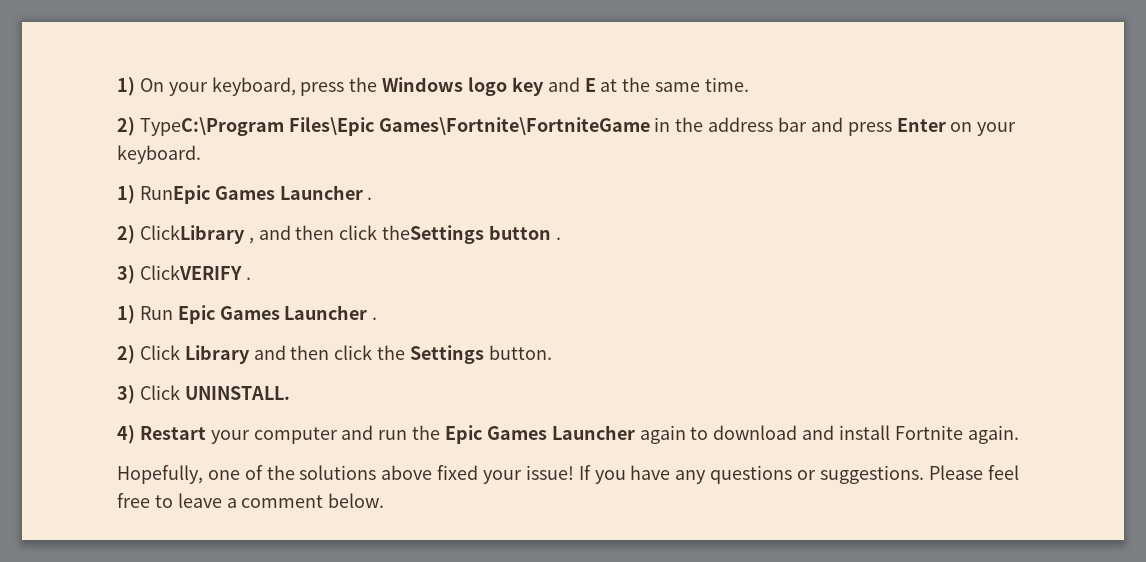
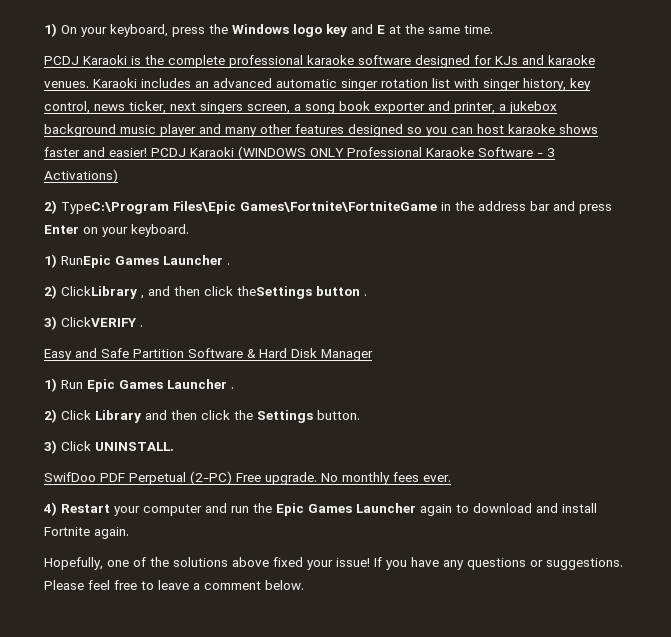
+ PCDJ Karaoki is the complete professional karaoke software designed for KJs and karaoke venues. Karaoki includes an advanced automatic singer rotation list with singer history, key control, news ticker, next singers screen, a song book exporter and printer, a jukebox background music player and many other features designed so you can host karaoke shows faster and easier! PCDJ Karaoki (WINDOWS ONLY Professional Karaoke Software - 3 Activations)
+ Easy and Safe Partition Software & Hard Disk Manager
+ SwifDoo PDF Perpetual (2-PC) Free upgrade. No monthly fees ever.

